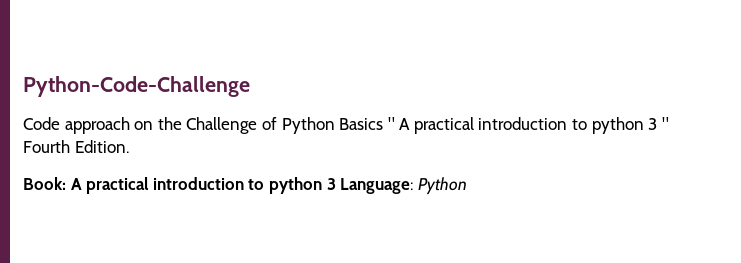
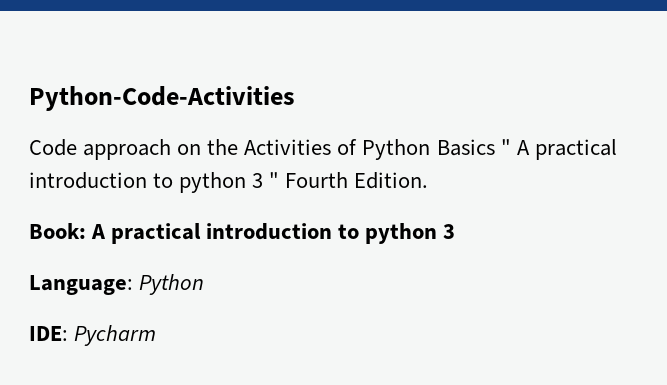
- Python-Code-Challenge
+ Python-Code-Activities
- Code approach on the Challenge of Python Basics " A practical introduction to python 3 " Fourth Edition.
+ Code approach on the Activities of Python Basics " A practical introduction to python 3 " Fourth Edition.
- Book: A practical introduction to python 3 Language: Python
+ Book: A practical introduction to python 3
+ Language: Python
+ IDE: Pycharm

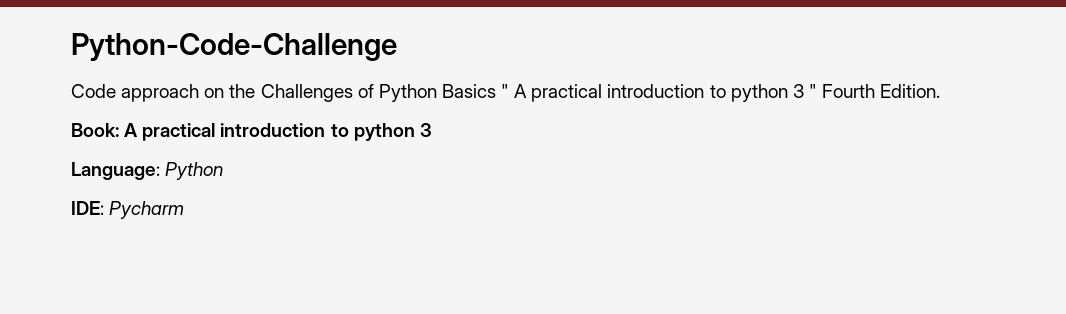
- Python-Code-Activities
+ Python-Code-Challenge
- Code approach on the Activities of Python Basics " A practical introduction to python 3 " Fourth Edition.
+ Code approach on the Challenges of Python Basics " A practical introduction to python 3 " Fourth Edition.

